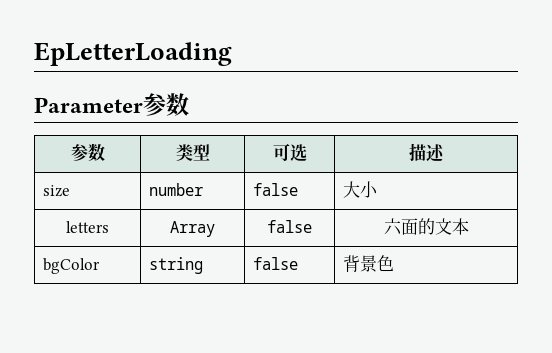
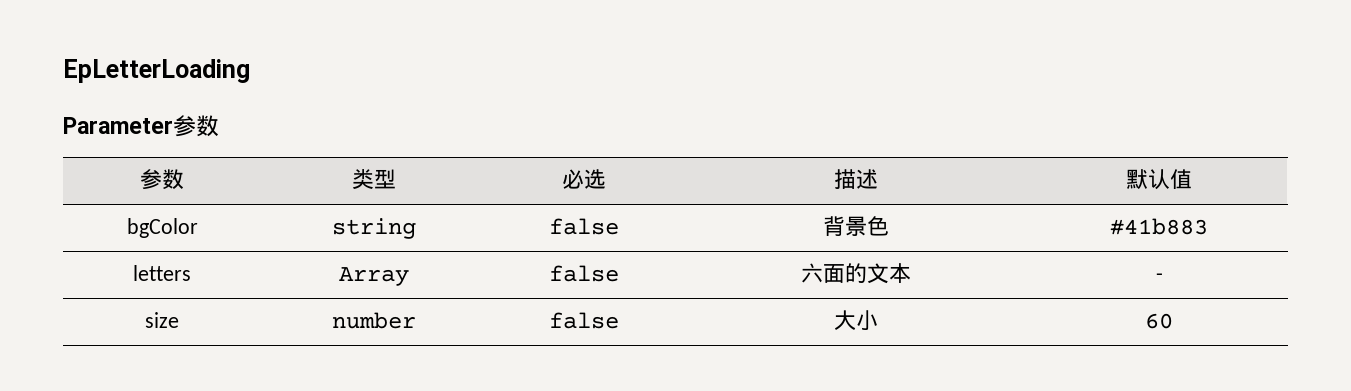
- 参数 | 类型 | 可选 | 描述
- size | number | false | 大小
+ 参数 | 类型 | 必选 | 描述 | 默认值
+ bgColor | string | false | 背景色 | #41b883
- letters | Array | false | 六面的文本
- bgColor | string | false | 背景色
+ letters | Array | false | 六面的文本 | -
+ size | number | false | 大小 | 60

